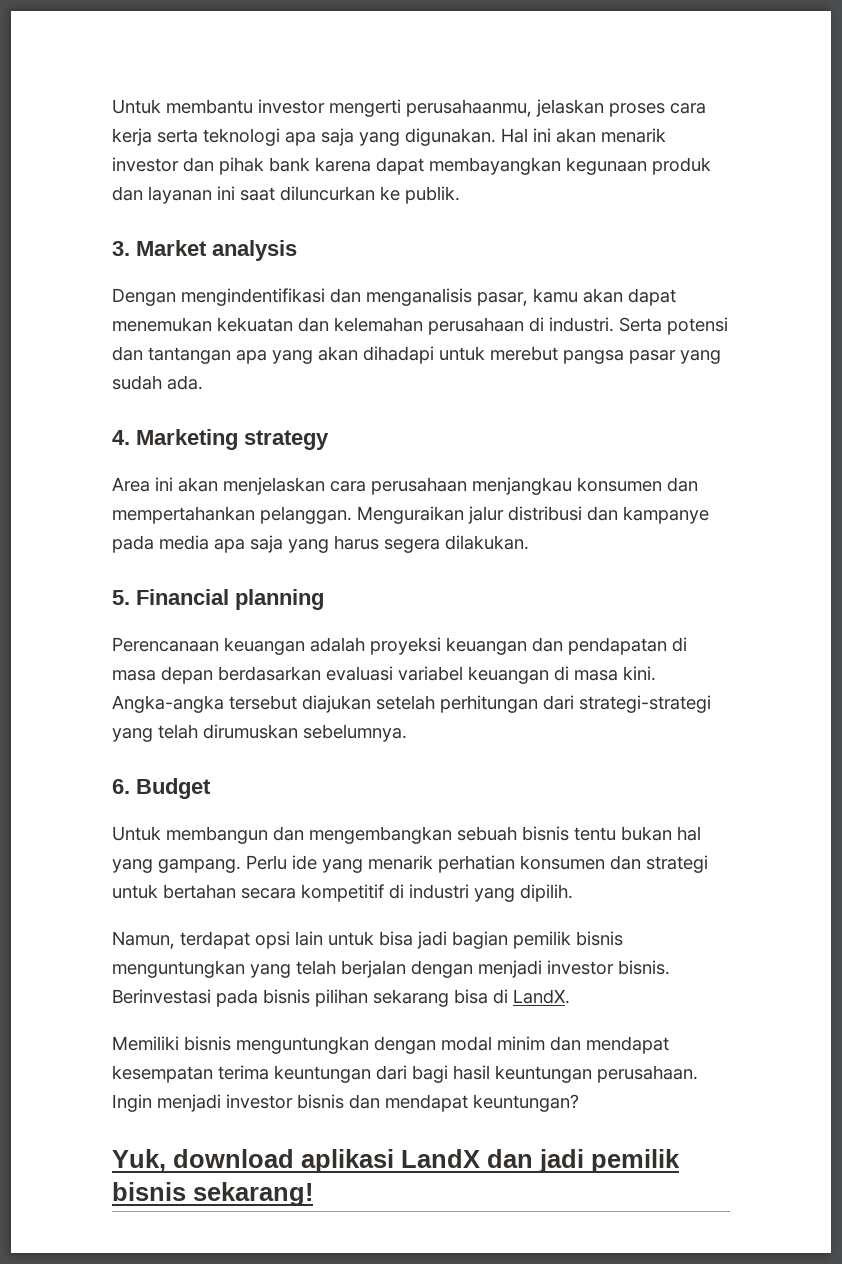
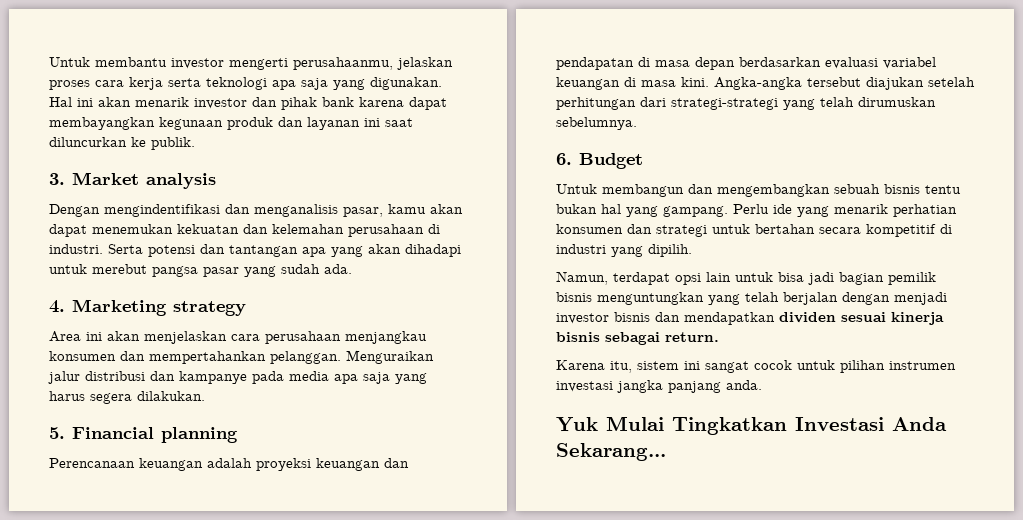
- Namun, terdapat opsi lain untuk bisa jadi bagian pemilik bisnis menguntungkan yang telah berjalan dengan menjadi investor bisnis. Berinvestasi pada bisnis pilihan sekarang bisa di LandX.
- Memiliki bisnis menguntungkan dengan modal minim dan mendapat kesempatan terima keuntungan dari bagi hasil keuntungan perusahaan. Ingin menjadi investor bisnis dan mendapat keuntungan?
- Yuk, download aplikasi LandX dan jadi pemilik bisnis sekarang!
+ Namun, terdapat opsi lain untuk bisa jadi bagian pemilik bisnis menguntungkan yang telah berjalan dengan menjadi investor bisnis dan mendapatkan dividen sesuai kinerja bisnis sebagai return.
+ Karena itu, sistem ini sangat cocok untuk pilihan instrumen investasi jangka panjang anda.
+ Yuk Mulai Tingkatkan Investasi Anda Sekarang...

